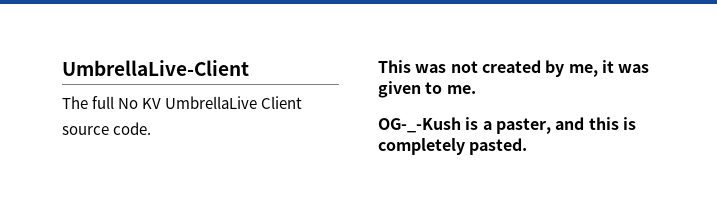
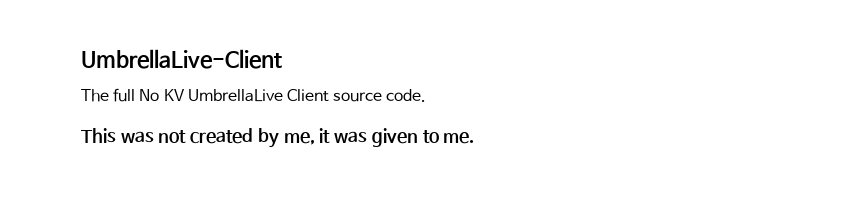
- OG-_-Kush is a paster, and this is completely pasted.

